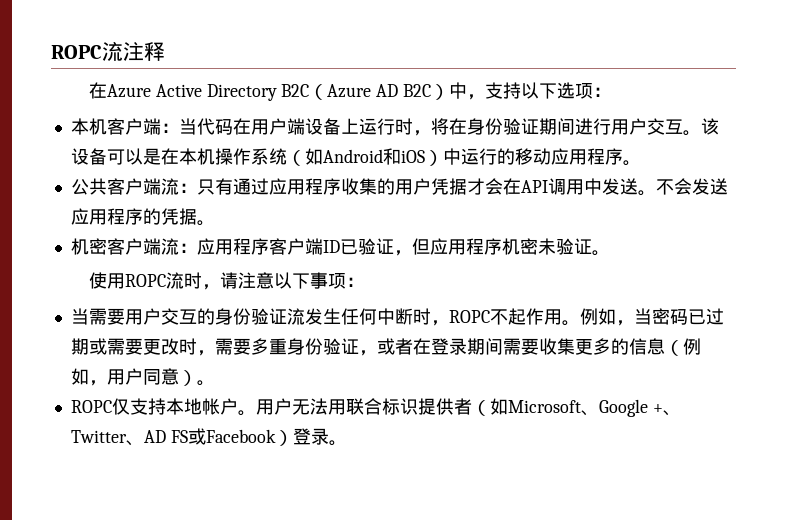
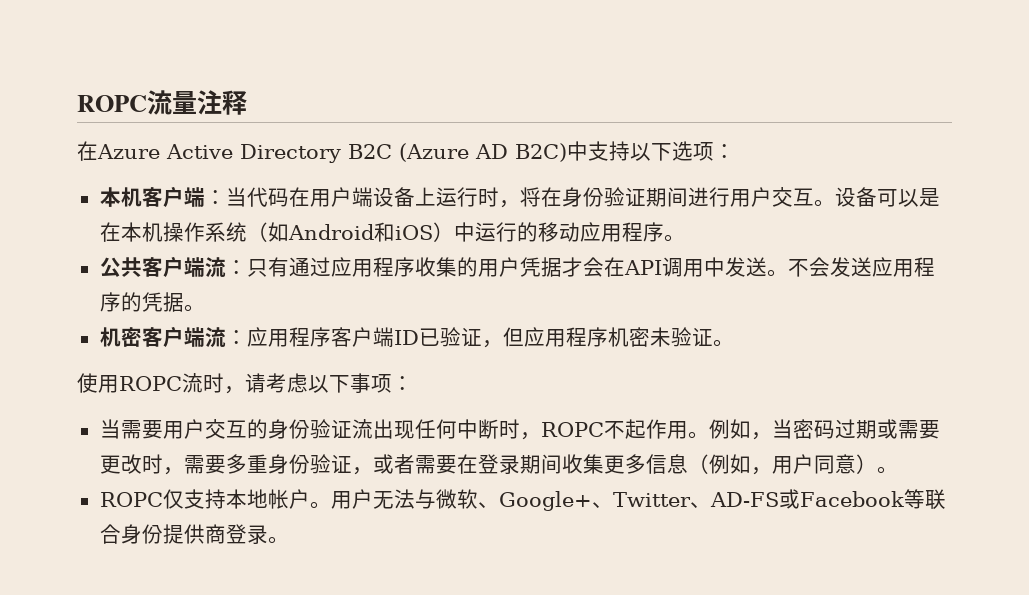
- ROPC流注释
+ ROPC流量注释
- 在Azure Active Directory B2C（Azure AD B2C）中，支持以下选项：
+ 在Azure Active Directory B2C (Azure AD B2C)中支持以下选项：
- 该设备可以是在本机操作系统（如Android和iOS）中运行的移动应用程序。
+ 设备可以是在本机操作系统（如Android和iOS）中运行的移动应用程序。
- 使用ROPC流时，请注意以下事项：
+ 使用ROPC流时，请考虑以下事项：
- 当需要用户交互的身份验证流发生任何中断时，ROPC不起作用。
+ 当需要用户交互的身份验证流出现任何中断时，ROPC不起作用。
- 例如，当密码已过期或需要更改时，需要多重身份验证，或者在登录期间需要收集更多的信息（例如，用户同意）。
+ 例如，当密码过期或需要更改时，需要多重身份验证，或者需要在登录期间收集更多信息（例如，用户同意）。
- 用户无法用联合标识提供者（如Microsoft、Google +、Twitter、AD FS或Facebook）登录。
+ 用户无法与微软、Google+、Twitter、AD-FS或Facebook等联合身份提供商登录。

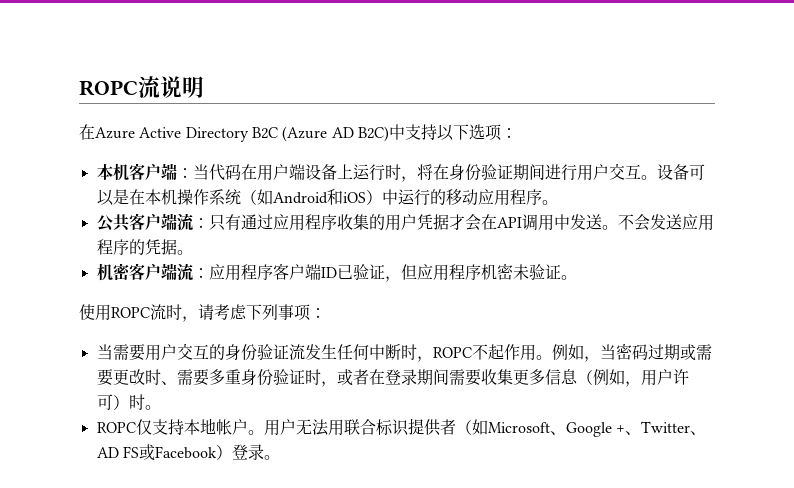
- ROPC流量注释
+ ROPC流说明
- 使用ROPC流时，请考虑以下事项：
+ 使用ROPC流时，请考虑下列事项：
- 当需要用户交互的身份验证流出现任何中断时，ROPC不起作用。
+ 当需要用户交互的身份验证流发生任何中断时，ROPC不起作用。
- 例如，当密码过期或需要更改时，需要多重身份验证，或者需要在登录期间收集更多信息（例如，用户同意）。
+ 例如，当密码过期或需要更改时、需要多重身份验证时，或者在登录期间需要收集更多信息（例如，用户许可）时。
- 用户无法与微软、Google+、Twitter、AD-FS或Facebook等联合身份提供商登录。
+ 用户无法用联合标识提供者（如Microsoft、Google +、Twitter、AD FS或Facebook）登录。

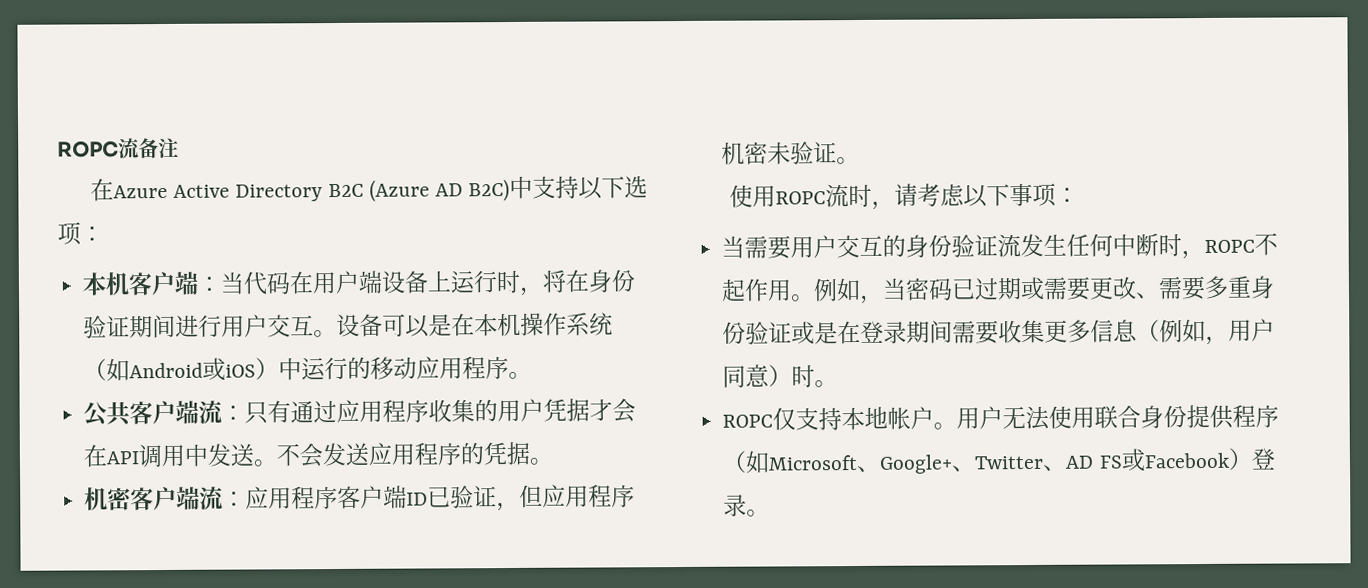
- ROPC流说明
+ ROPC流备注
- 设备可以是在本机操作系统（如Android和iOS）中运行的移动应用程序。
+ 设备可以是在本机操作系统（如Android或iOS）中运行的移动应用程序。
- 使用ROPC流时，请考虑下列事项：
+ 使用ROPC流时，请考虑以下事项：
- 例如，当密码过期或需要更改时、需要多重身份验证时，或者在登录期间需要收集更多信息（例如，用户许可）时。
+ 例如，当密码已过期或需要更改、需要多重身份验证或是在登录期间需要收集更多信息（例如，用户同意）时。
- 用户无法用联合标识提供者（如Microsoft、Google +、Twitter、AD FS或Facebook）登录。
+ 用户无法使用联合身份提供程序（如Microsoft、Google+、Twitter、AD FS或Facebook）登录。

